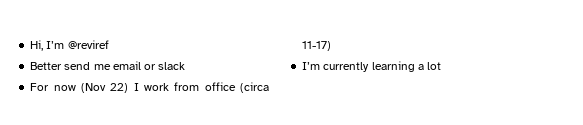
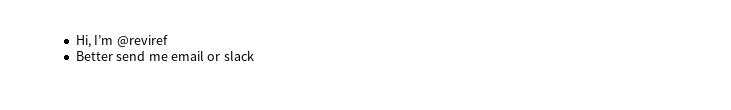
- For now (Nov 22) I work from office (circa 11-17)
- I’m currently learning a lot

